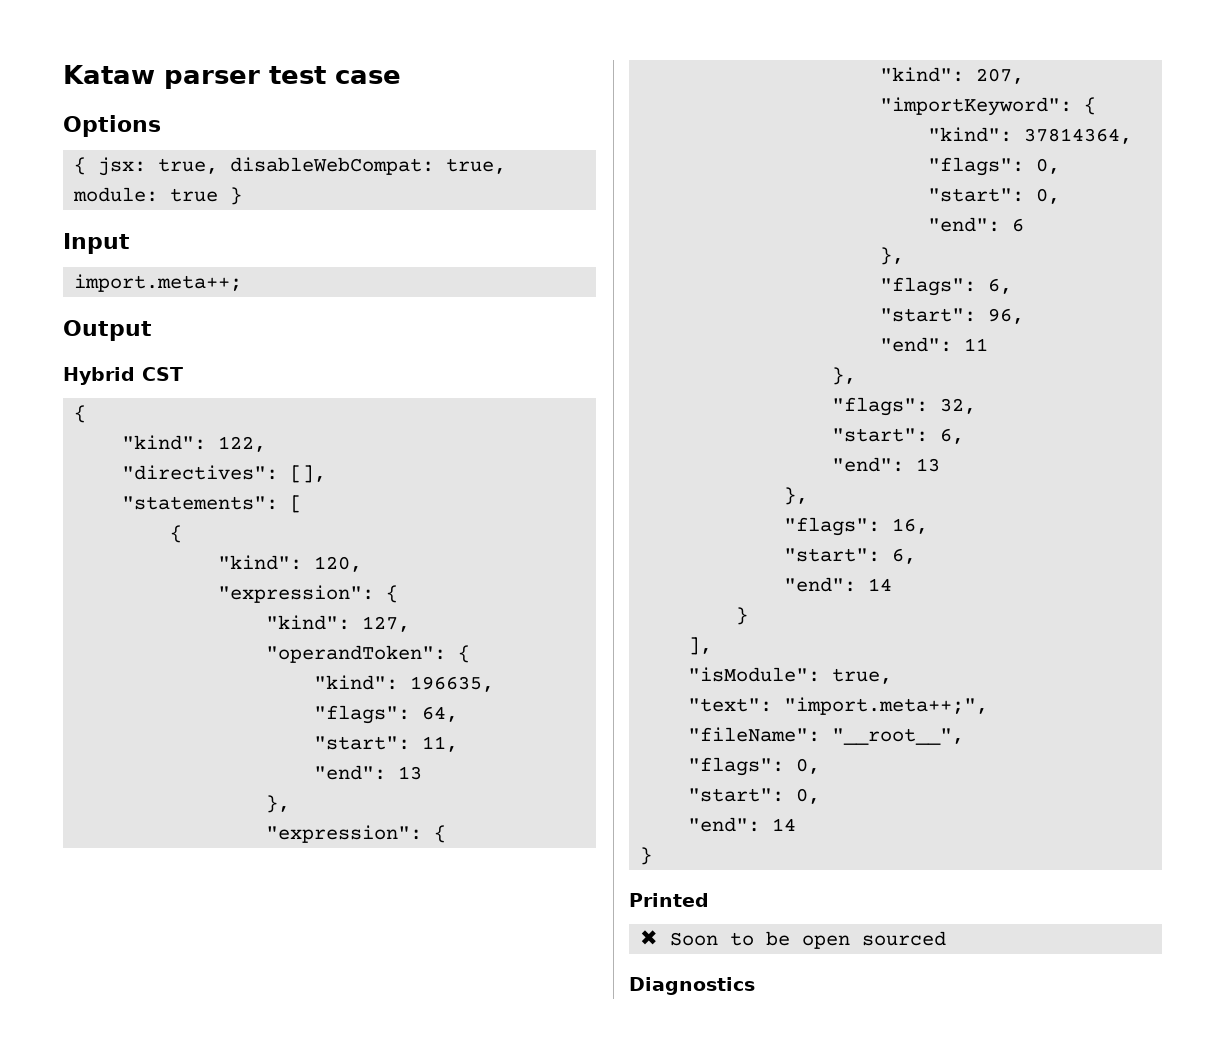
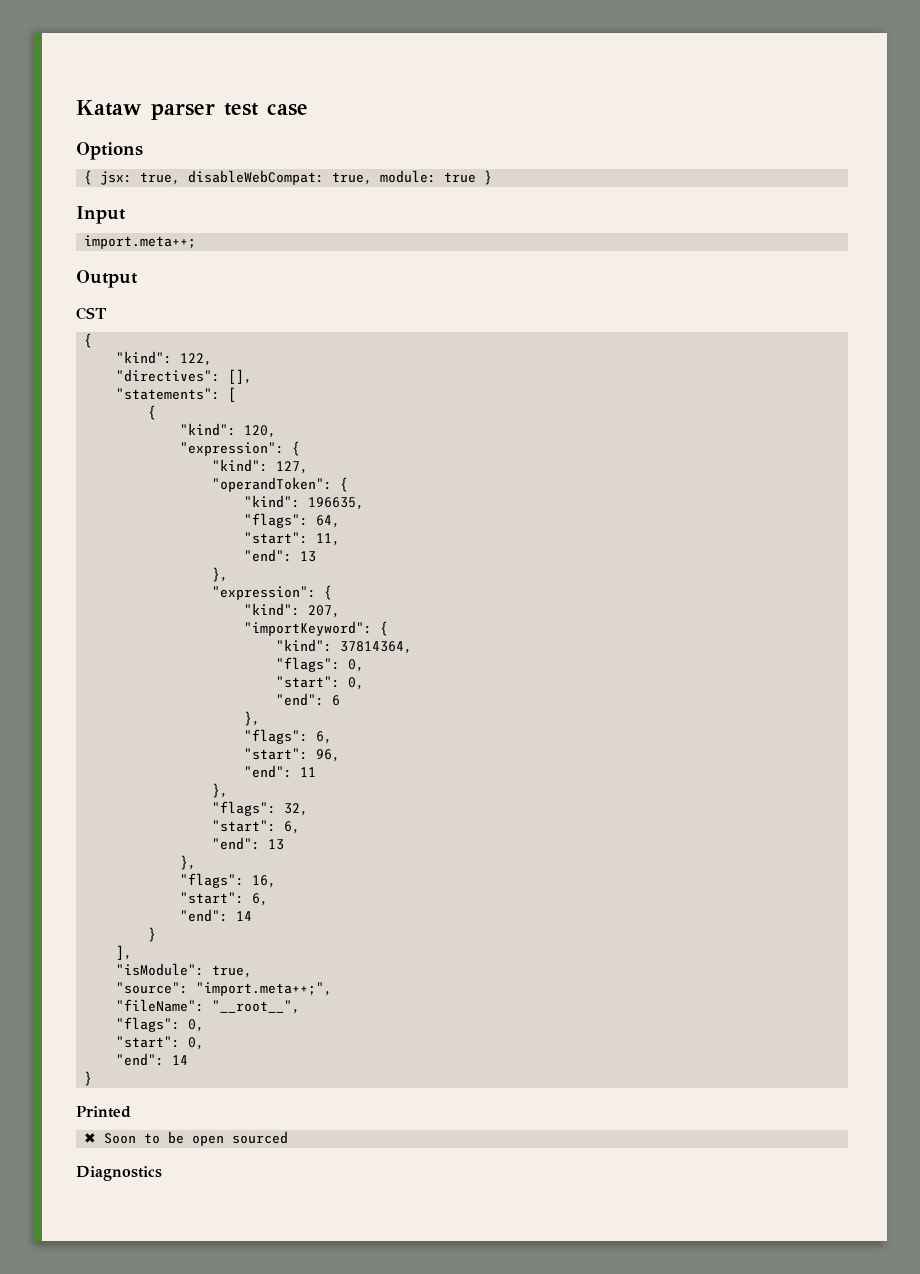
- Hybrid CST
+ CST
- "text": "import.meta++;",
+ "source": "import.meta++;",

